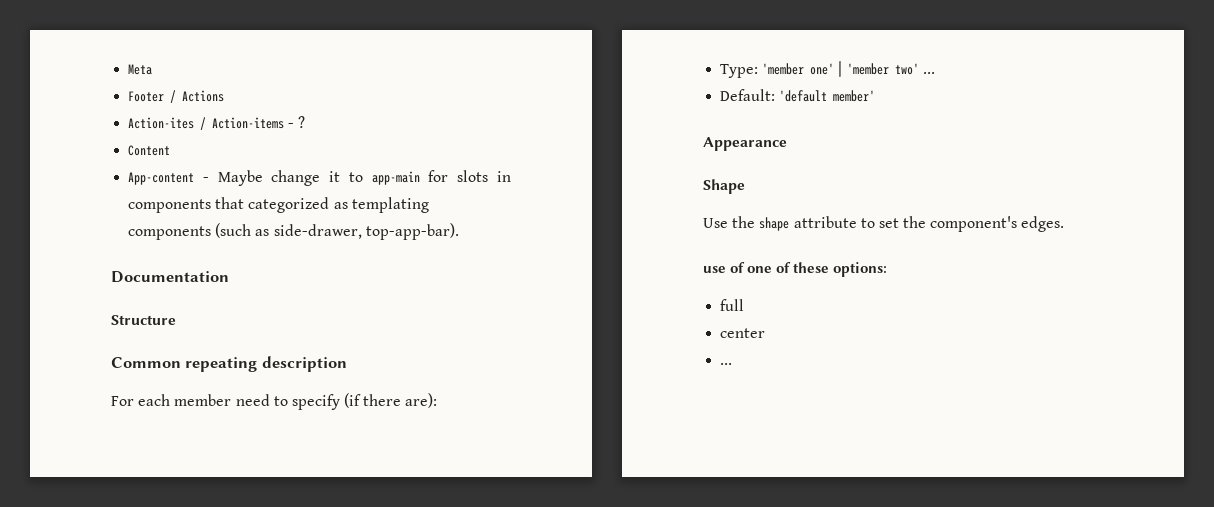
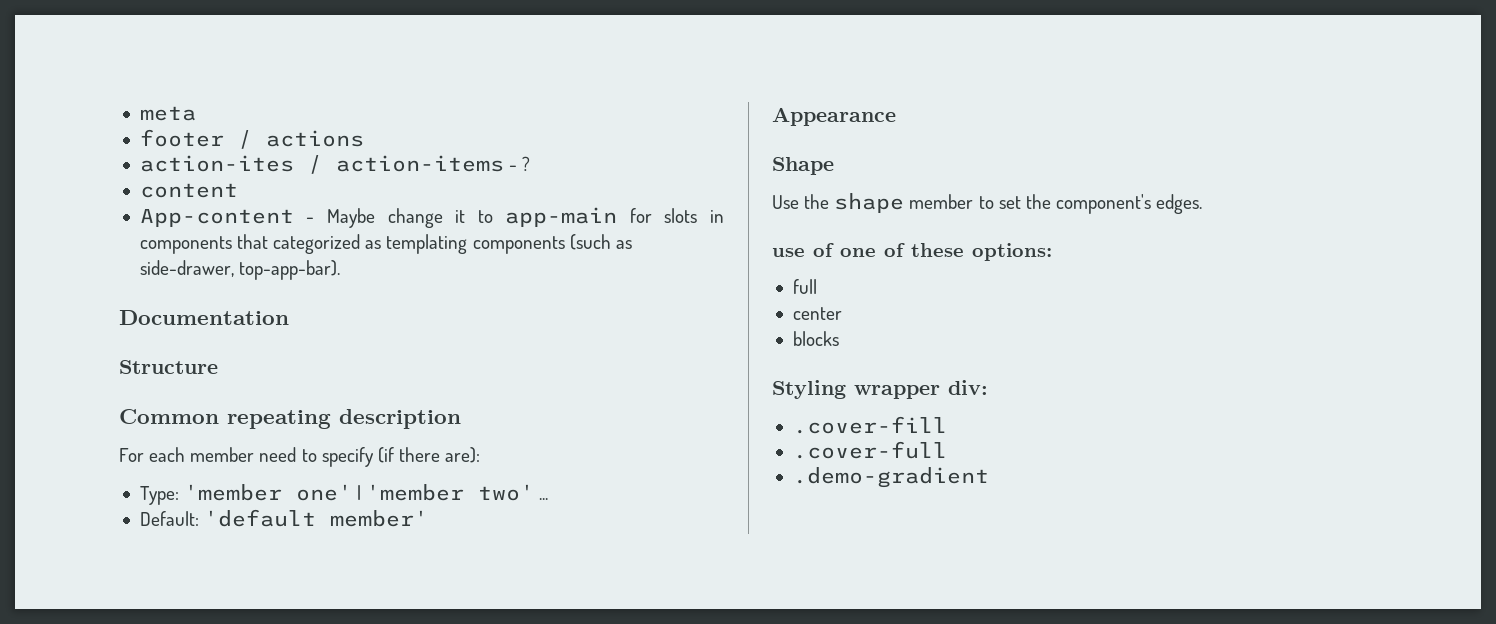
- Meta
- Footer / Actions
- Action-ites / Action-items - ?
+ meta
+ footer / actions
+ action-ites / action-items - ?
- Content
+ content
- Use the shape attribute to set the component's edges.
+ Use the shape member to set the component's edges.
  center
- ...
+ blocks
+ Styling wrapper div:
+ .cover-fill
+ .cover-full
+ .demo-gradient

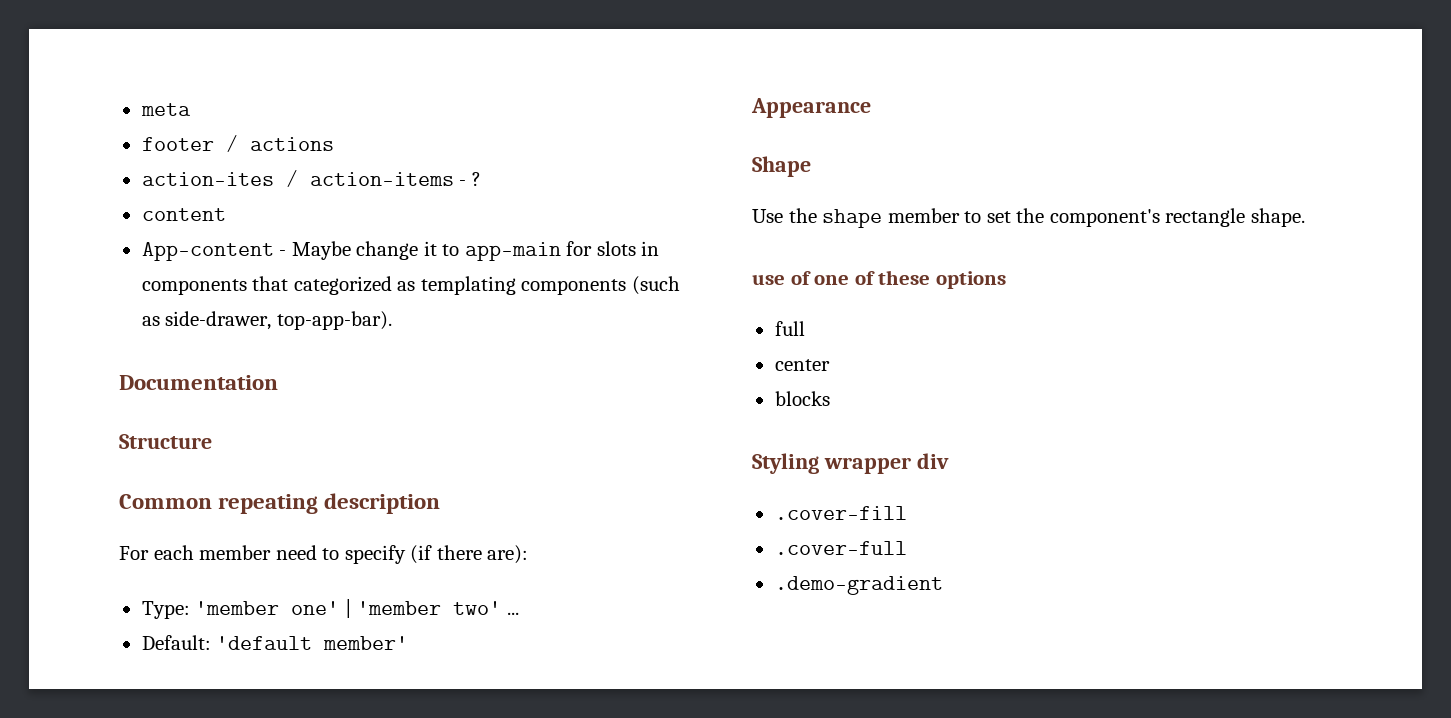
- Use the shape member to set the component's edges.
+ Use the shape member to set the component's rectangle shape.
- use of one of these options:
+ use of one of these options
- Styling wrapper div:
+ Styling wrapper div

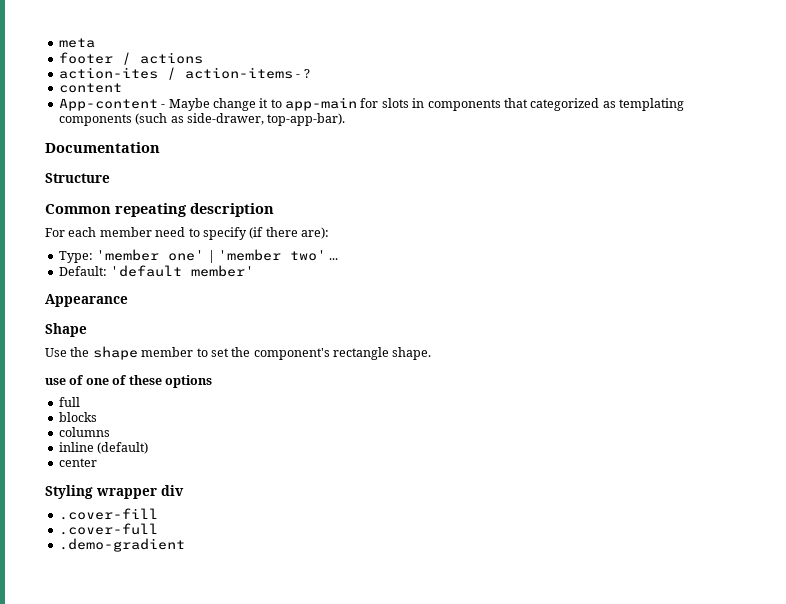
+ blocks
+ columns
+ inline (default)
- blocks

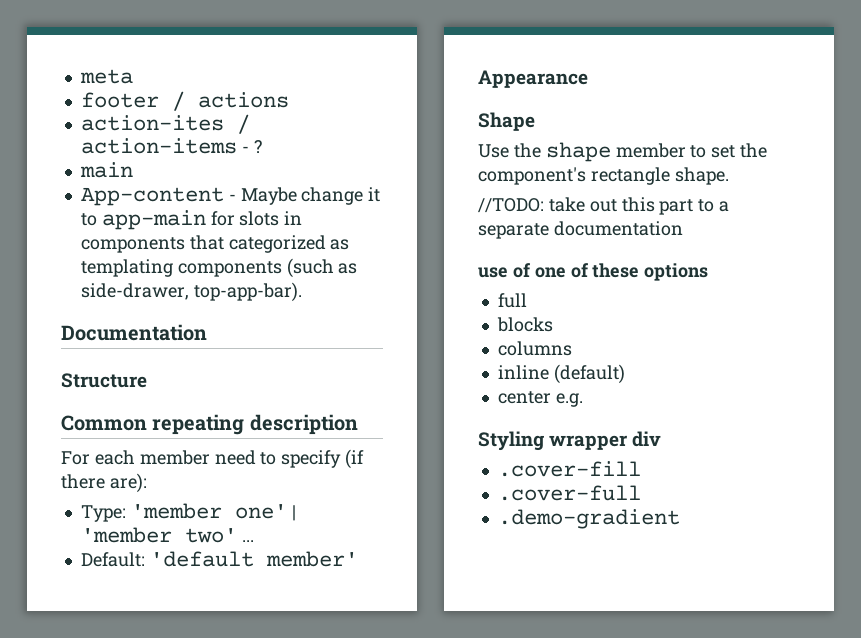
- content
+ main
+ //TODO: take out this part to a separate documentation
- center
+ center e.g.

